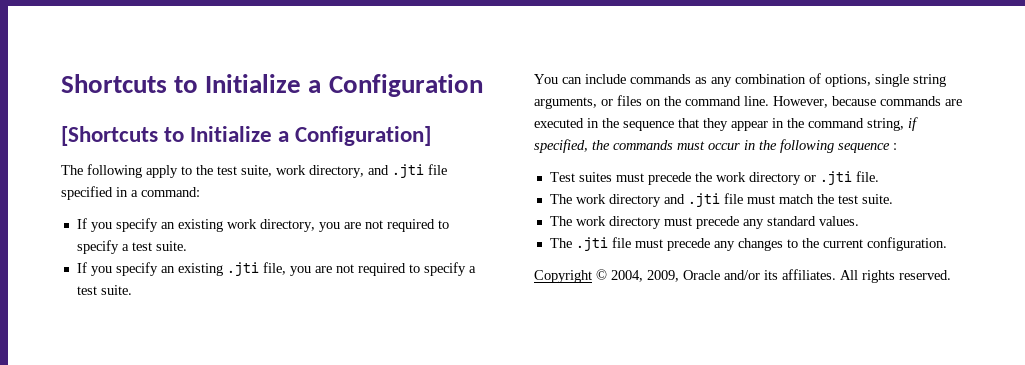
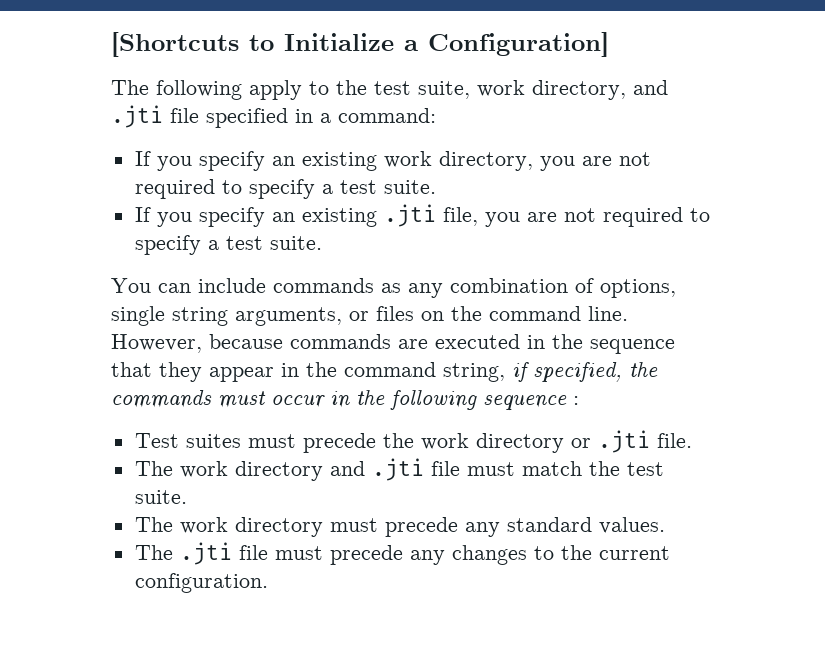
- Shortcuts to Initialize a Configuration
- Copyright © 2004, 2009, Oracle and/or its affiliates. All rights reserved.

